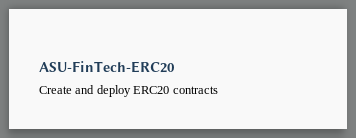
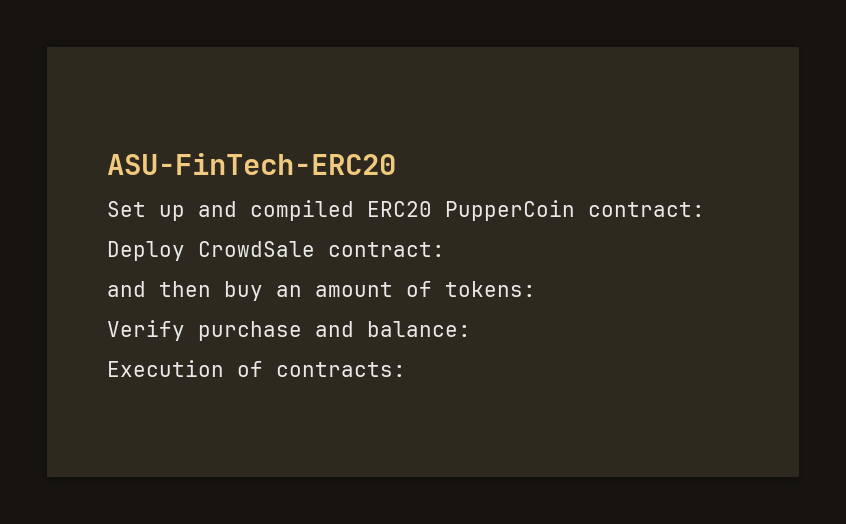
- Create and deploy ERC20 contracts
+ Set up and compiled ERC20 PupperCoin contract:
+ Deploy CrowdSale contract:
+ and then buy an amount of tokens:
+ Verify purchase and balance:
+ Execution of contracts:

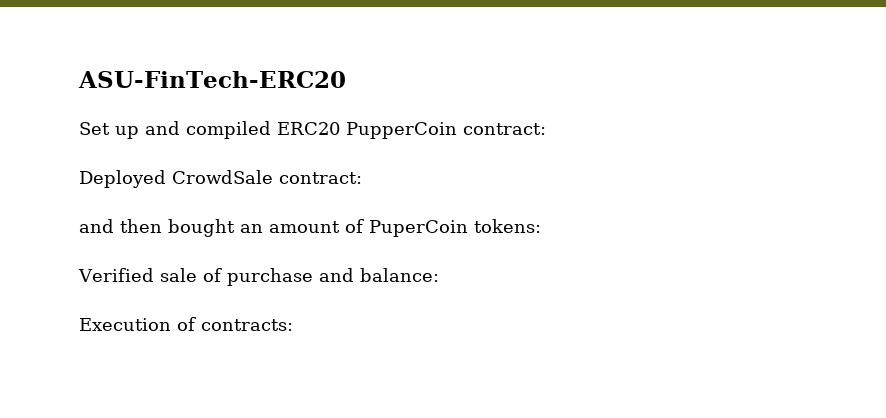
- Deploy CrowdSale contract:
+ Deployed CrowdSale contract:
- and then buy an amount of tokens:
+ and then bought an amount of PuperCoin tokens:
- Verify purchase and balance:
+ Verified sale of purchase and balance:

